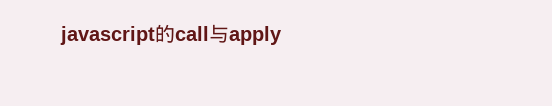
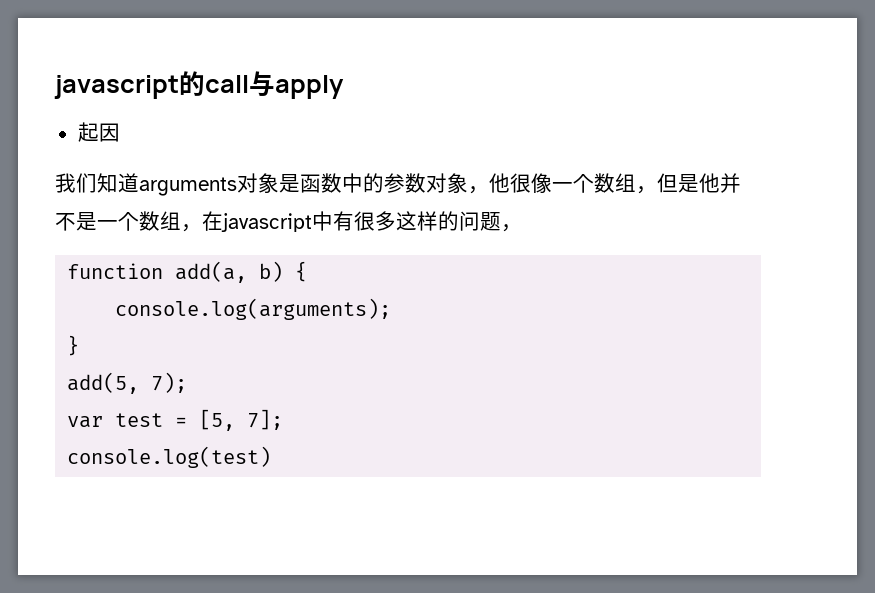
+ 起因
+ 我们知道arguments对象是函数中的参数对象，他很像一个数组，但是他并不是一个数组，在javascript中有很多这样的问题，
+ function add(a, b) {
+ console.log(arguments);
+ }
+ add(5, 7);
+ var test = [5, 7];
+ console.log(test)

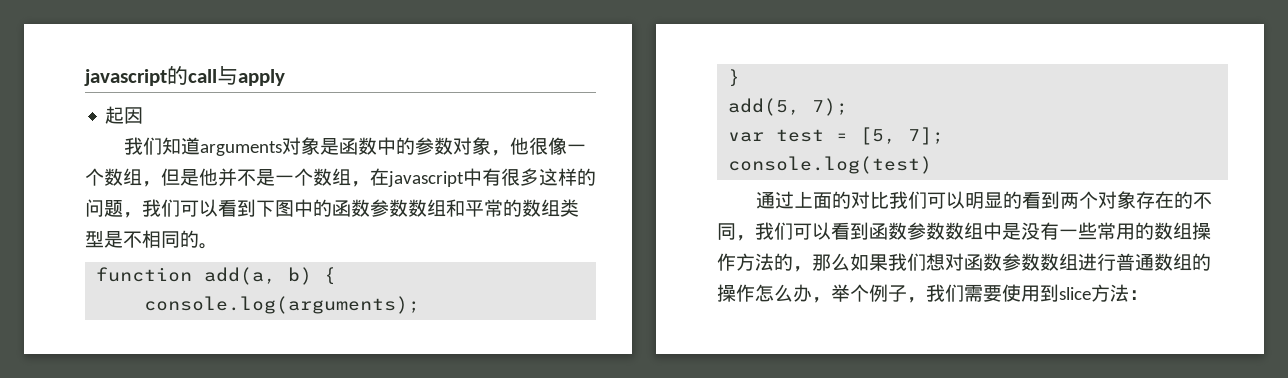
- 我们知道arguments对象是函数中的参数对象，他很像一个数组，但是他并不是一个数组，在javascript中有很多这样的问题，
+ 我们知道arguments对象是函数中的参数对象，他很像一个数组，但是他并不是一个数组，在javascript中有很多这样的问题，我们可以看到下图中的函数参数数组和平常的数组类型是不相同的。
+ 通过上面的对比我们可以明显的看到两个对象存在的不同，我们可以看到函数参数数组中是没有一些常用的数组操作方法的，那么如果我们想对函数参数数组进行普通数组的操作怎么办，举个例子，我们需要使用到slice方法：

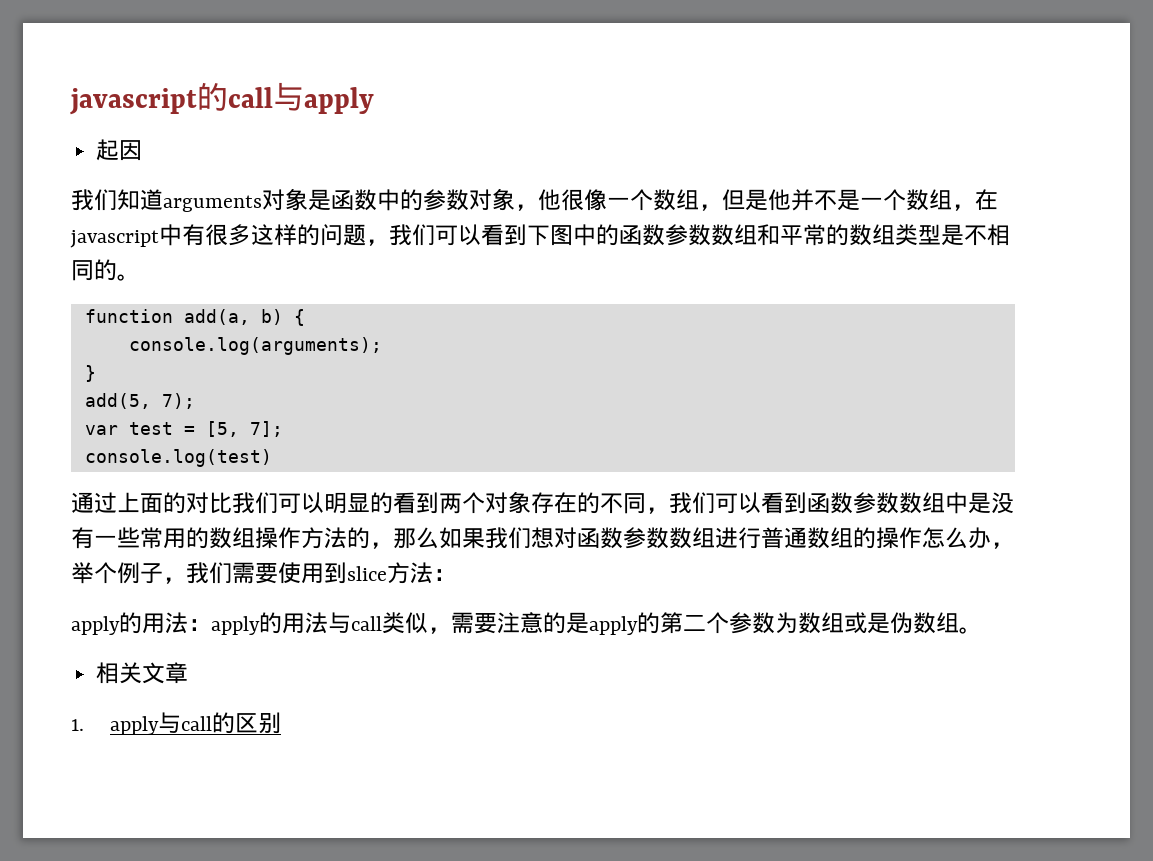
+ apply的用法：apply的用法与call类似，需要注意的是apply的第二个参数为数组或是伪数组。
+ 相关文章
+ 1. apply与call的区别

